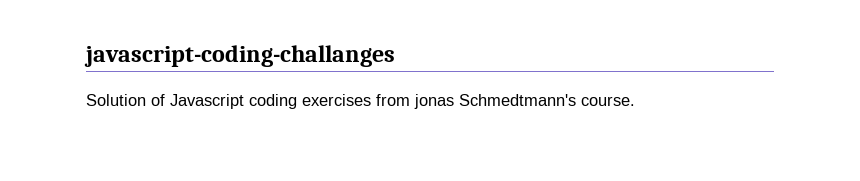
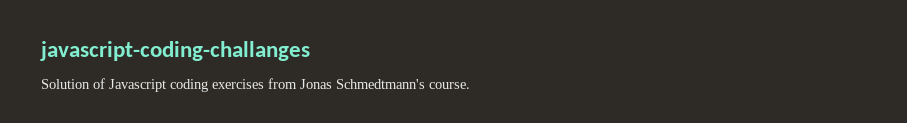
- Solution of Javascript coding exercises from jonas Schmedtmann's course.
+ Solution of Javascript coding exercises from Jonas Schmedtmann's course.

